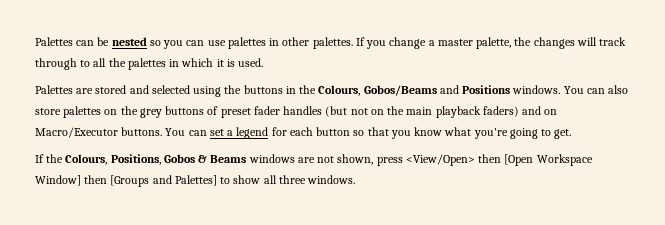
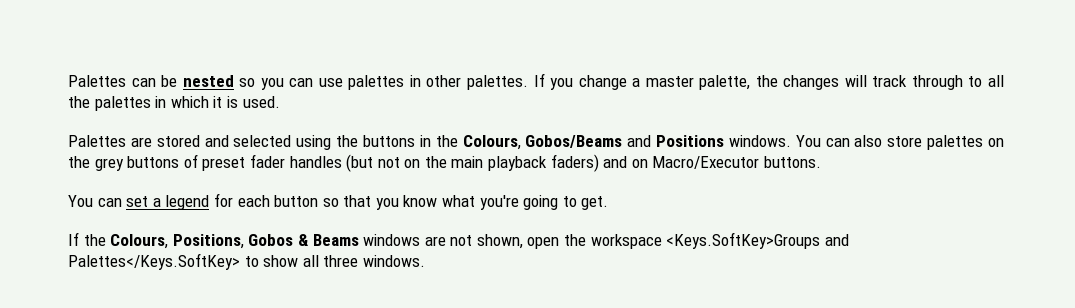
- You can also store palettes on the grey buttons of preset fader handles (but not on the main playback faders) and on Macro/Executor buttons. You can set a legend for each button so that you know what you're going to get.
+ You can also store palettes on the grey buttons of preset fader handles (but not on the main playback faders) and on Macro/Executor buttons.
+ You can set a legend for each button so that you know what you're going to get.
- If the Colours, Positions, Gobos & Beams windows are not shown, press <View/Open> then [Open Workspace Window] then [Groups and Palettes] to show all three windows.
+ If the Colours, Positions, Gobos & Beams windows are not shown, open the workspace <Keys.SoftKey>Groups and Palettes</Keys.SoftKey> to show all three windows.

